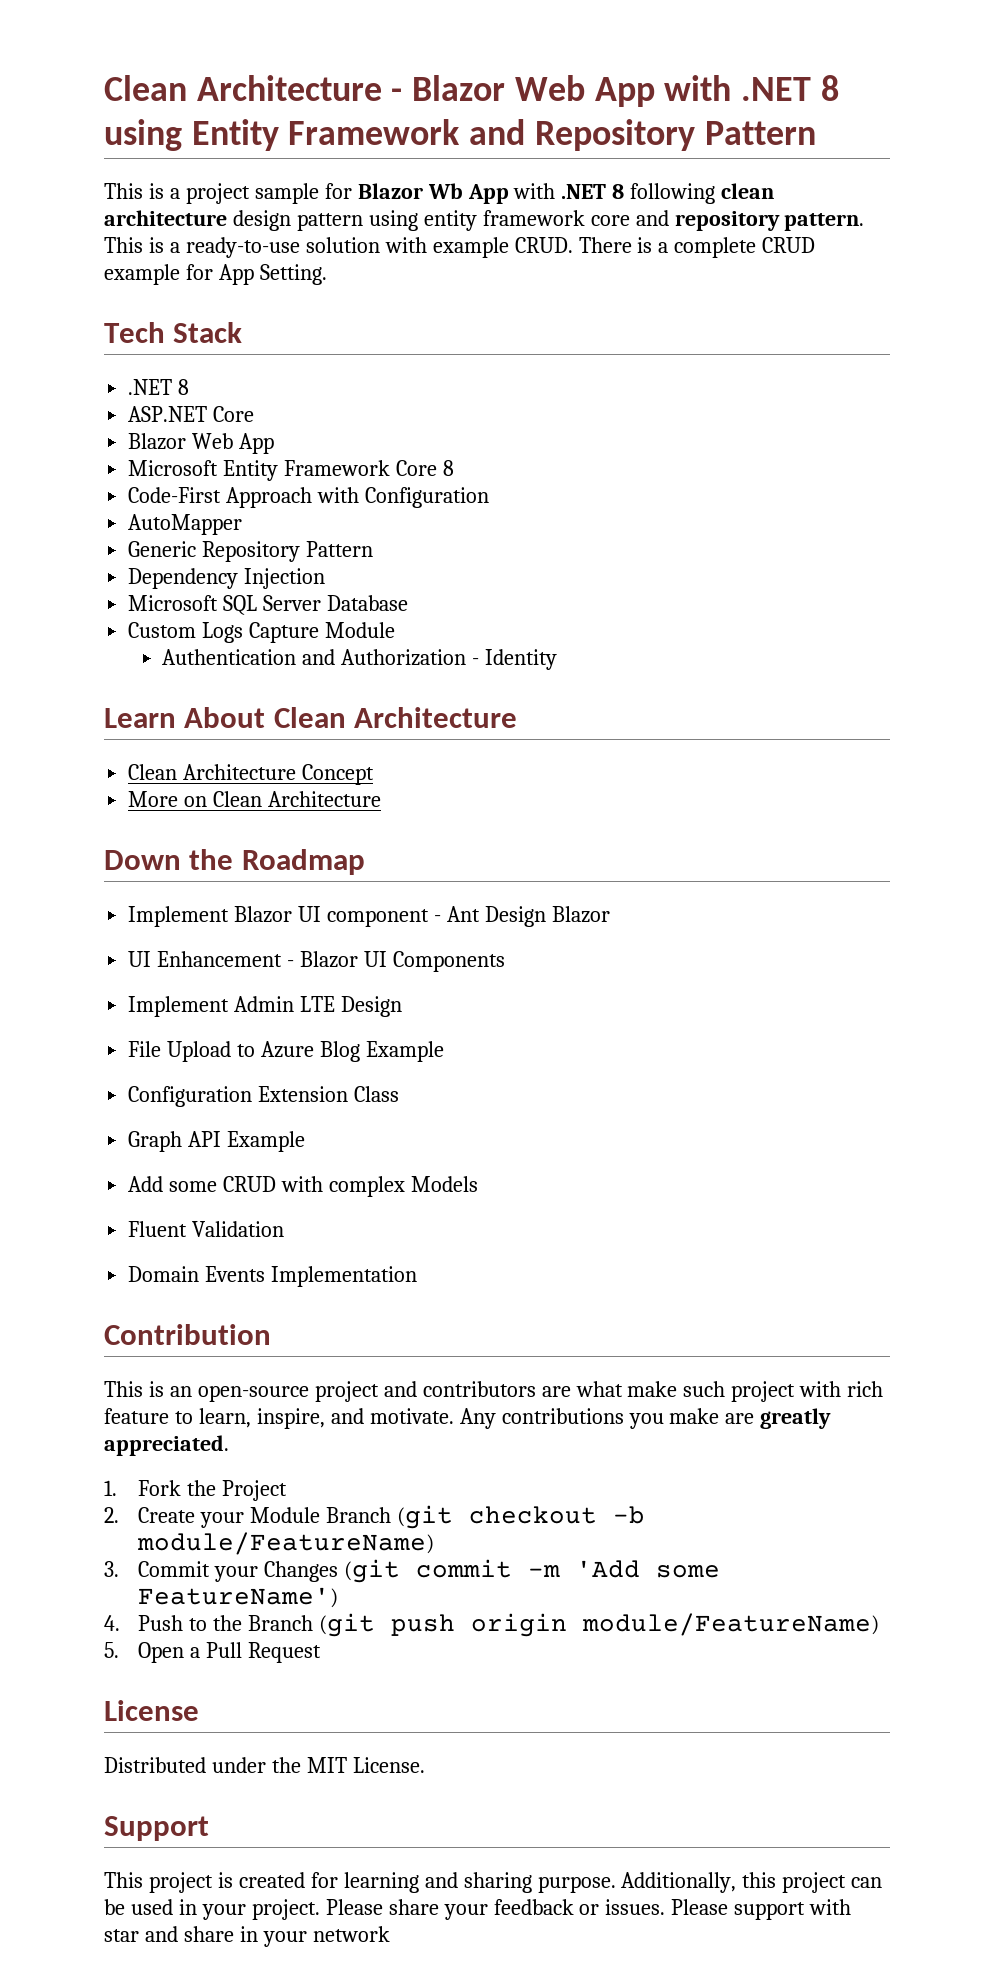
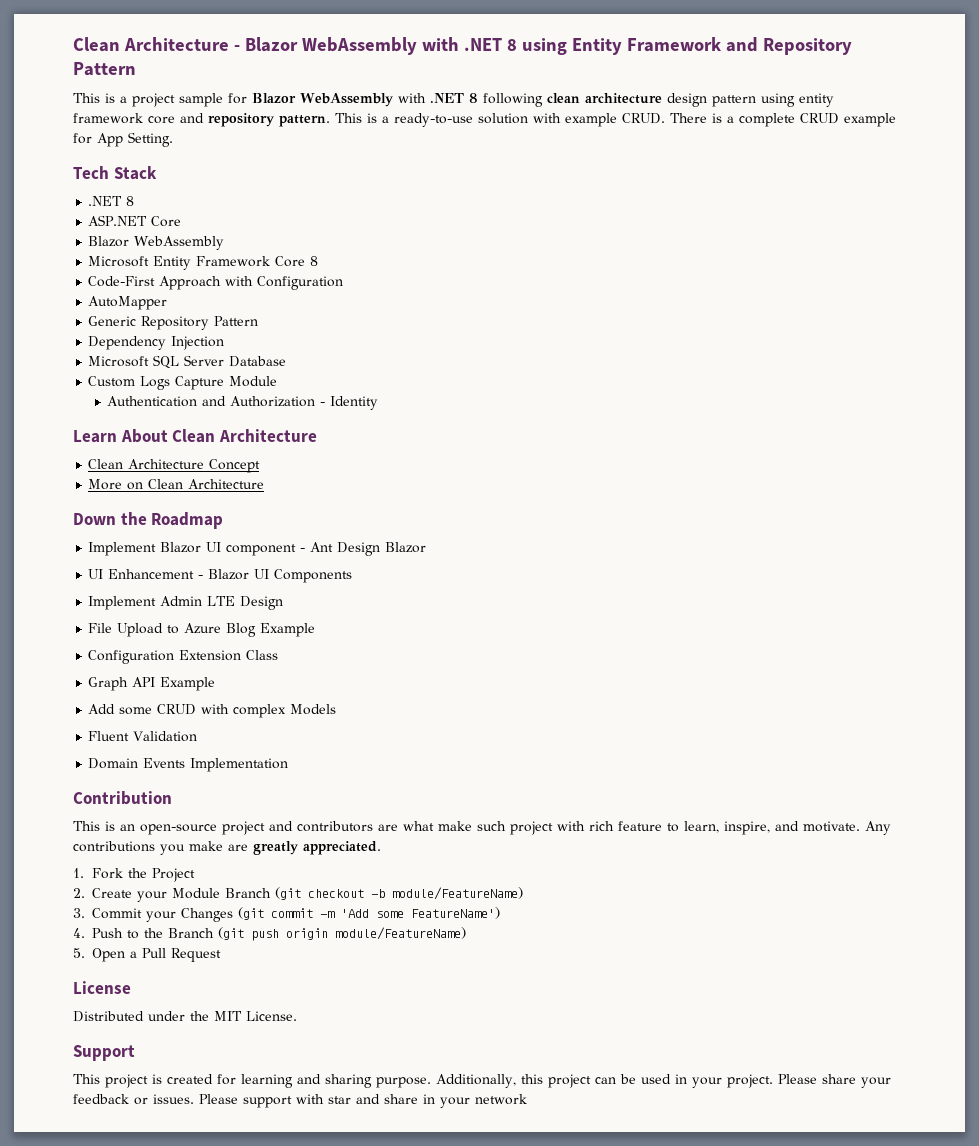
- Clean Architecture - Blazor Web App with .NET 8 using Entity Framework and Repository Pattern
+ Clean Architecture - Blazor WebAssembly with .NET 8 using Entity Framework and Repository Pattern
- This is a project sample for Blazor Wb App with .NET 8 following clean architecture design pattern using entity framework core and repository pattern.
+ This is a project sample for Blazor WebAssembly with .NET 8 following clean architecture design pattern using entity framework core and repository pattern.
  ASP.NET Core
- Blazor Web App
+ Blazor WebAssembly

